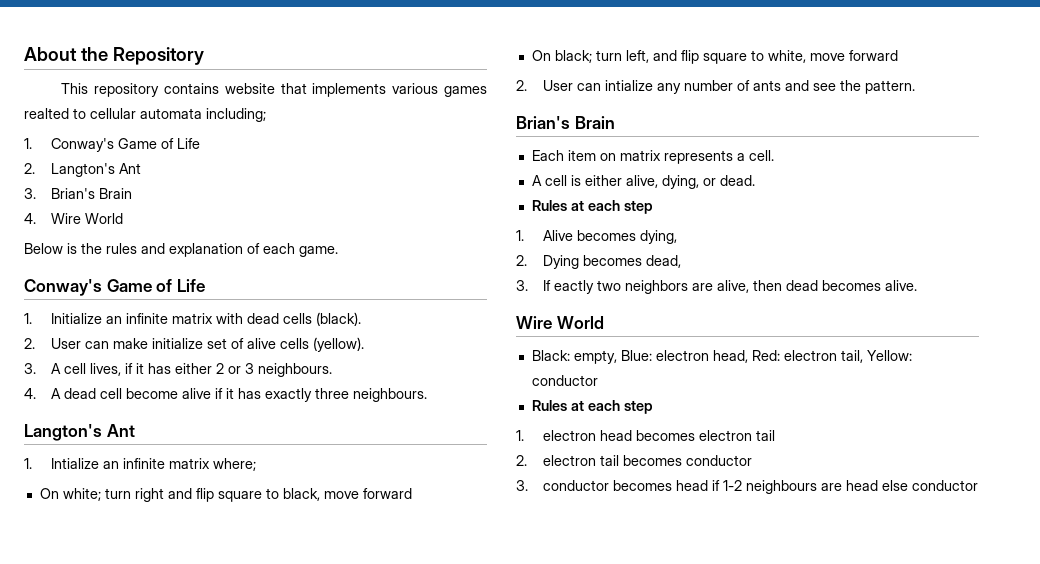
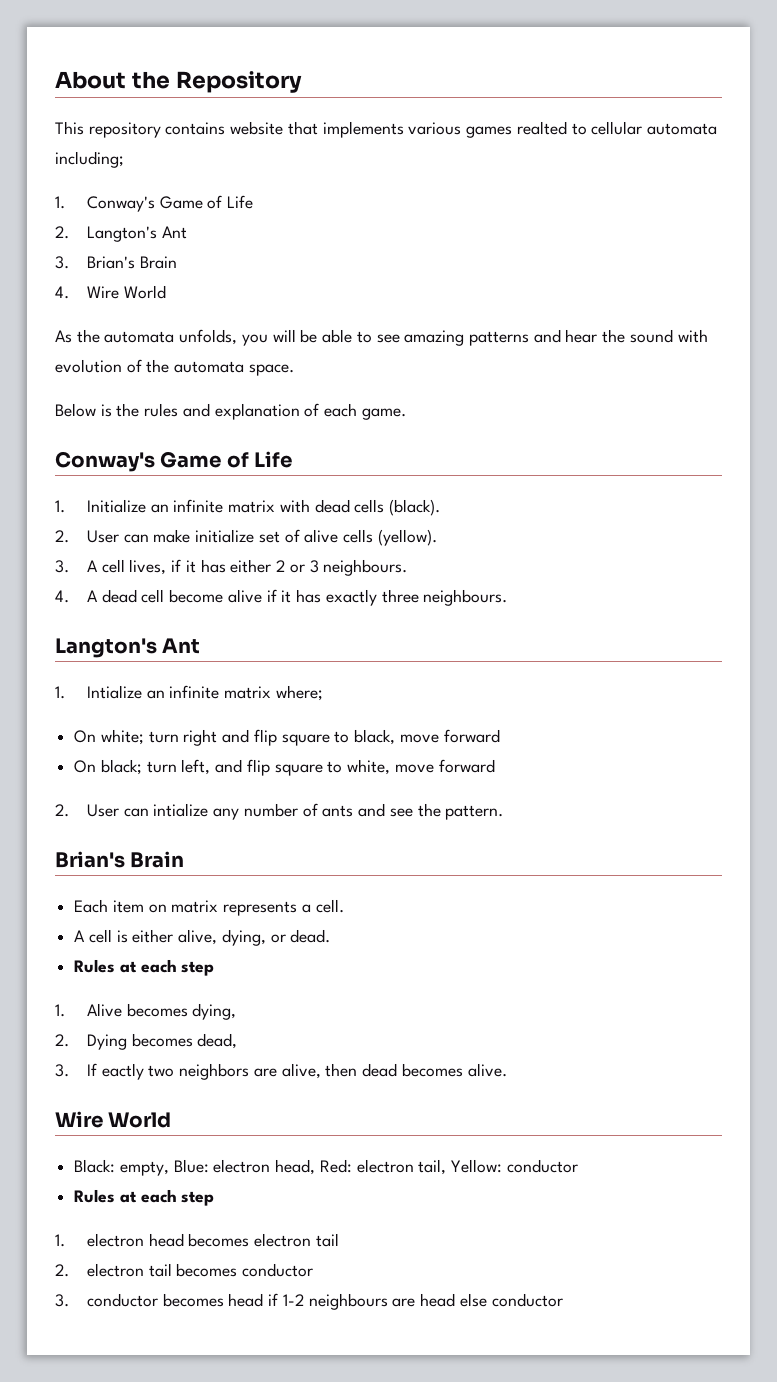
+ As the automata unfolds, you will be able to see amazing patterns and hear the sound with evolution of the automata space.

